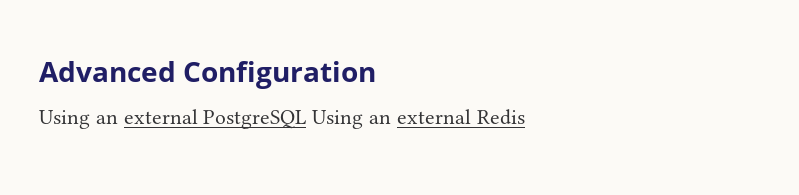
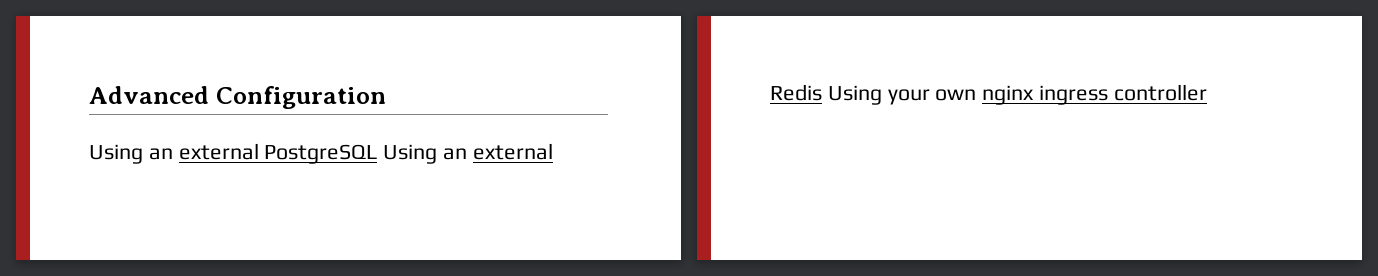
- Using an external PostgreSQL Using an external Redis
+ Using an external PostgreSQL Using an external Redis Using your own nginx ingress controller

